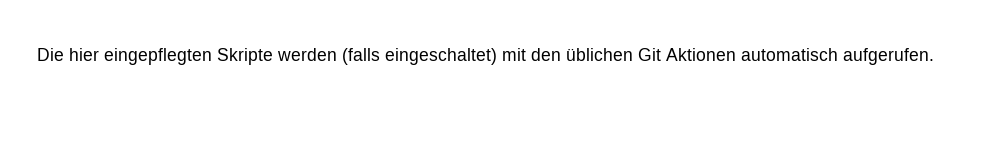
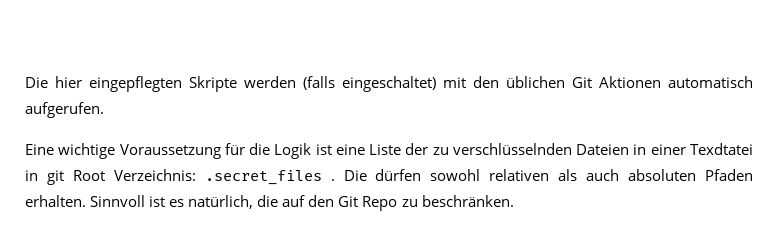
+ Eine wichtige Voraussetzung für die Logik ist eine Liste der zu verschlüsselnden Dateien in einer Texdtatei in git Root Verzeichnis: .secret_files . Die dürfen sowohl relativen als auch absoluten Pfaden erhalten. Sinnvoll ist es natürlich, die auf den Git Repo zu beschränken.

